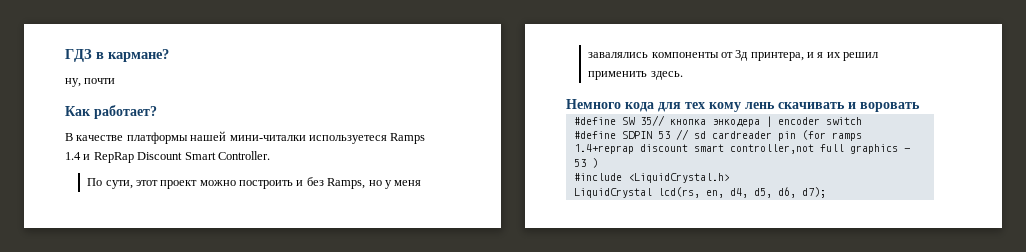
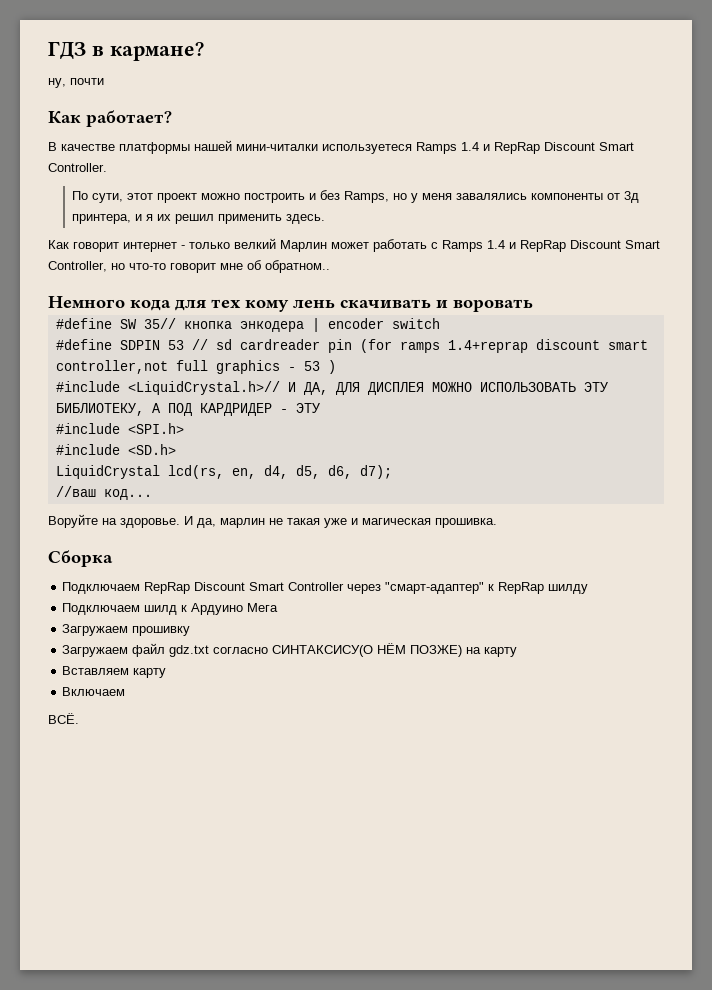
+ Как говорит интернет - только велкий Марлин может работать с Ramps 1.4 и RepRap Discount Smart Controller, но что-то говорит мне об обратном..
- #include <LiquidCrystal.h>
+ #include <LiquidCrystal.h>// И ДА, ДЛЯ ДИСПЛЕЯ МОЖНО ИСПОЛЬЗОВАТЬ ЭТУ БИБЛИОТЕКУ, А ПОД КАРДРИДЕР - ЭТУ
+ #include <SPI.h>
+ #include <SD.h>
+ //ваш код...
+ Воруйте на здоровье. И да, марлин не такая уже и магическая прошивка.
+ Сборка
+ Подключаем RepRap Discount Smart Controller через "смарт-адаптер" к RepRap шилду
+ Подключаем шилд к Ардуино Мега
+ Загружаем прошивку
+ Загружаем файл gdz.txt согласно СИНТАКСИСУ(О НЁМ ПОЗЖЕ) на карту
+ Вставляем карту
+ Включаем
+ ВСЁ.

